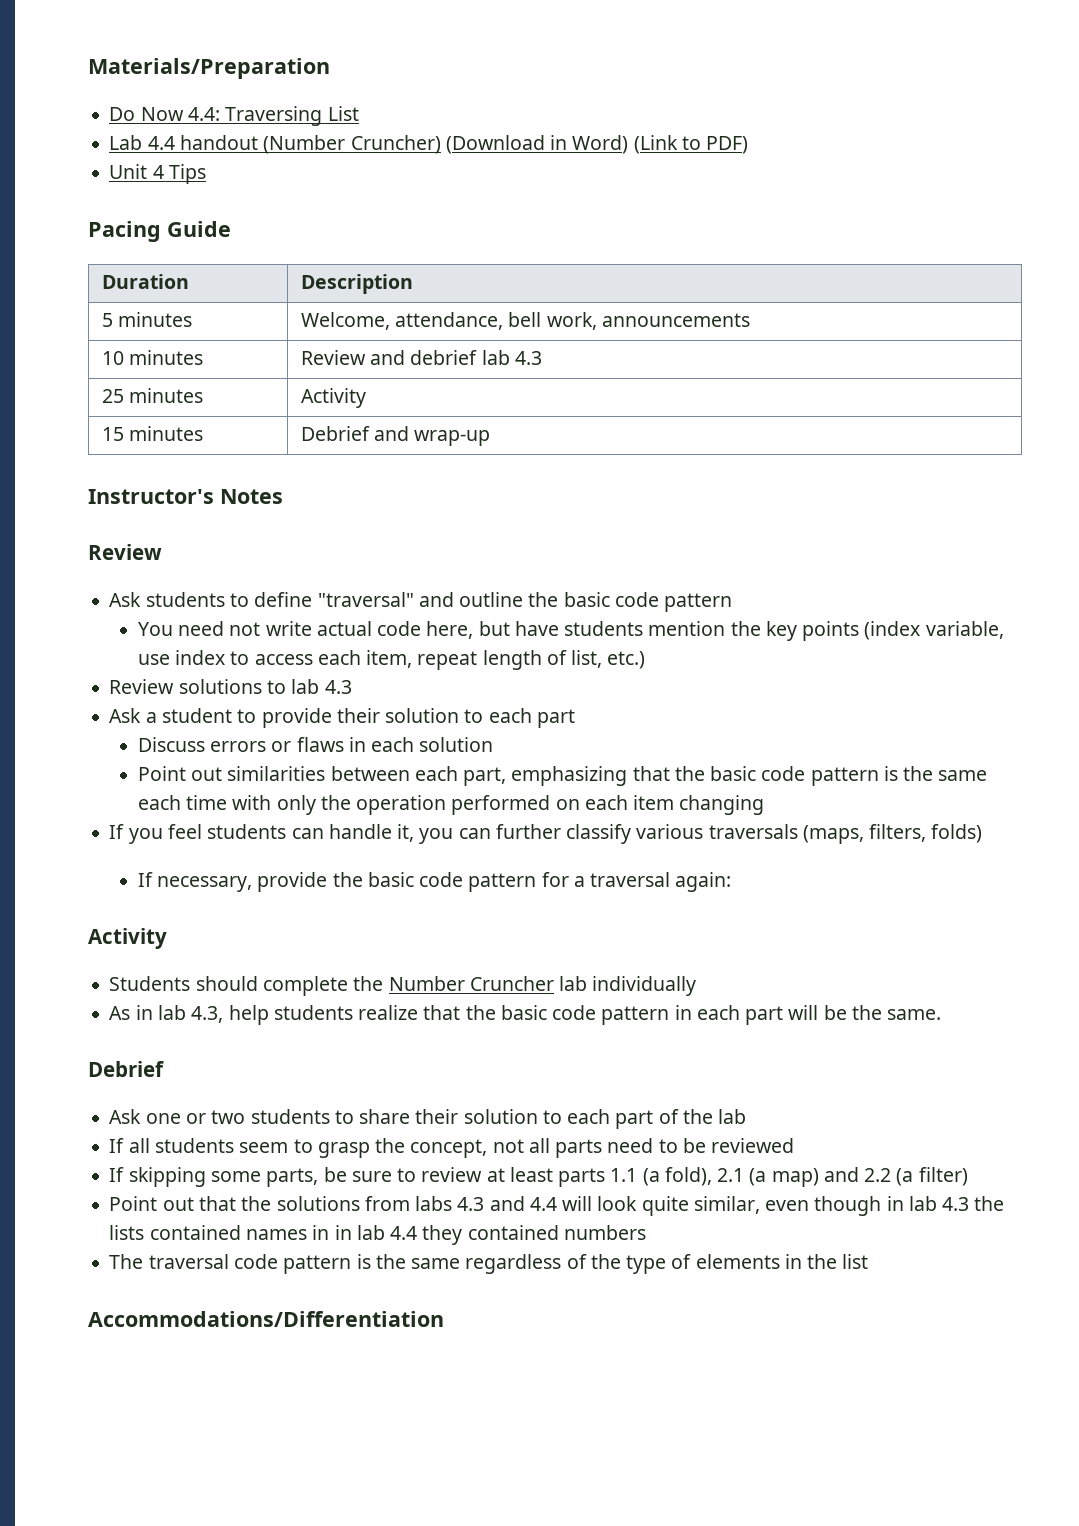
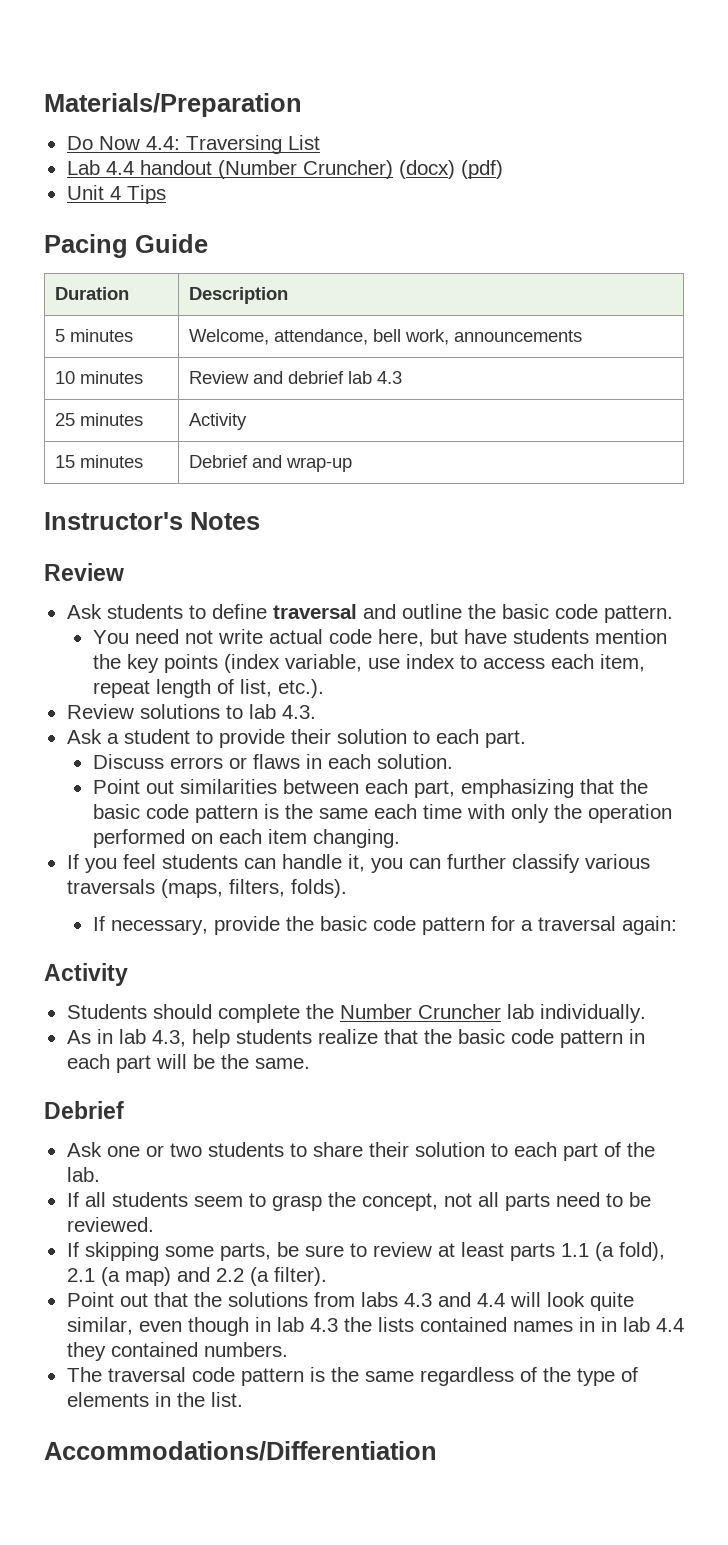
- Lab 4.4 handout (Number Cruncher) (Download in Word) (Link to PDF)
+ Lab 4.4 handout (Number Cruncher) (docx) (pdf)
- Ask students to define "traversal" and outline the basic code pattern
+ Ask students to define traversal and outline the basic code pattern.
- You need not write actual code here, but have students mention the key points (index variable, use index to access each item, repeat length of list, etc.)
+ You need not write actual code here, but have students mention the key points (index variable, use index to access each item, repeat length of list, etc.).
- Review solutions to lab 4.3
+ Review solutions to lab 4.3.
- Ask a student to provide their solution to each part
+ Ask a student to provide their solution to each part.
- Discuss errors or flaws in each solution
+ Discuss errors or flaws in each solution.
- Point out similarities between each part, emphasizing that the basic code pattern is the same each time with only the operation performed on each item changing
+ Point out similarities between each part, emphasizing that the basic code pattern is the same each time with only the operation performed on each item changing.
- If you feel students can handle it, you can further classify various traversals (maps, filters, folds)
+ If you feel students can handle it, you can further classify various traversals (maps, filters, folds).
- Students should complete the Number Cruncher lab individually
+ Students should complete the Number Cruncher lab individually.
- Ask one or two students to share their solution to each part of the lab
+ Ask one or two students to share their solution to each part of the lab.
- If all students seem to grasp the concept, not all parts need to be reviewed
+ If all students seem to grasp the concept, not all parts need to be reviewed.
- If skipping some parts, be sure to review at least parts 1.1 (a fold), 2.1 (a map) and 2.2 (a filter)
+ If skipping some parts, be sure to review at least parts 1.1 (a fold), 2.1 (a map) and 2.2 (a filter).
- Point out that the solutions from labs 4.3 and 4.4 will look quite similar, even though in lab 4.3 the lists contained names in in lab 4.4 they contained numbers
+ Point out that the solutions from labs 4.3 and 4.4 will look quite similar, even though in lab 4.3 the lists contained names in in lab 4.4 they contained numbers.
- The traversal code pattern is the same regardless of the type of elements in the list
+ The traversal code pattern is the same regardless of the type of elements in the list.

